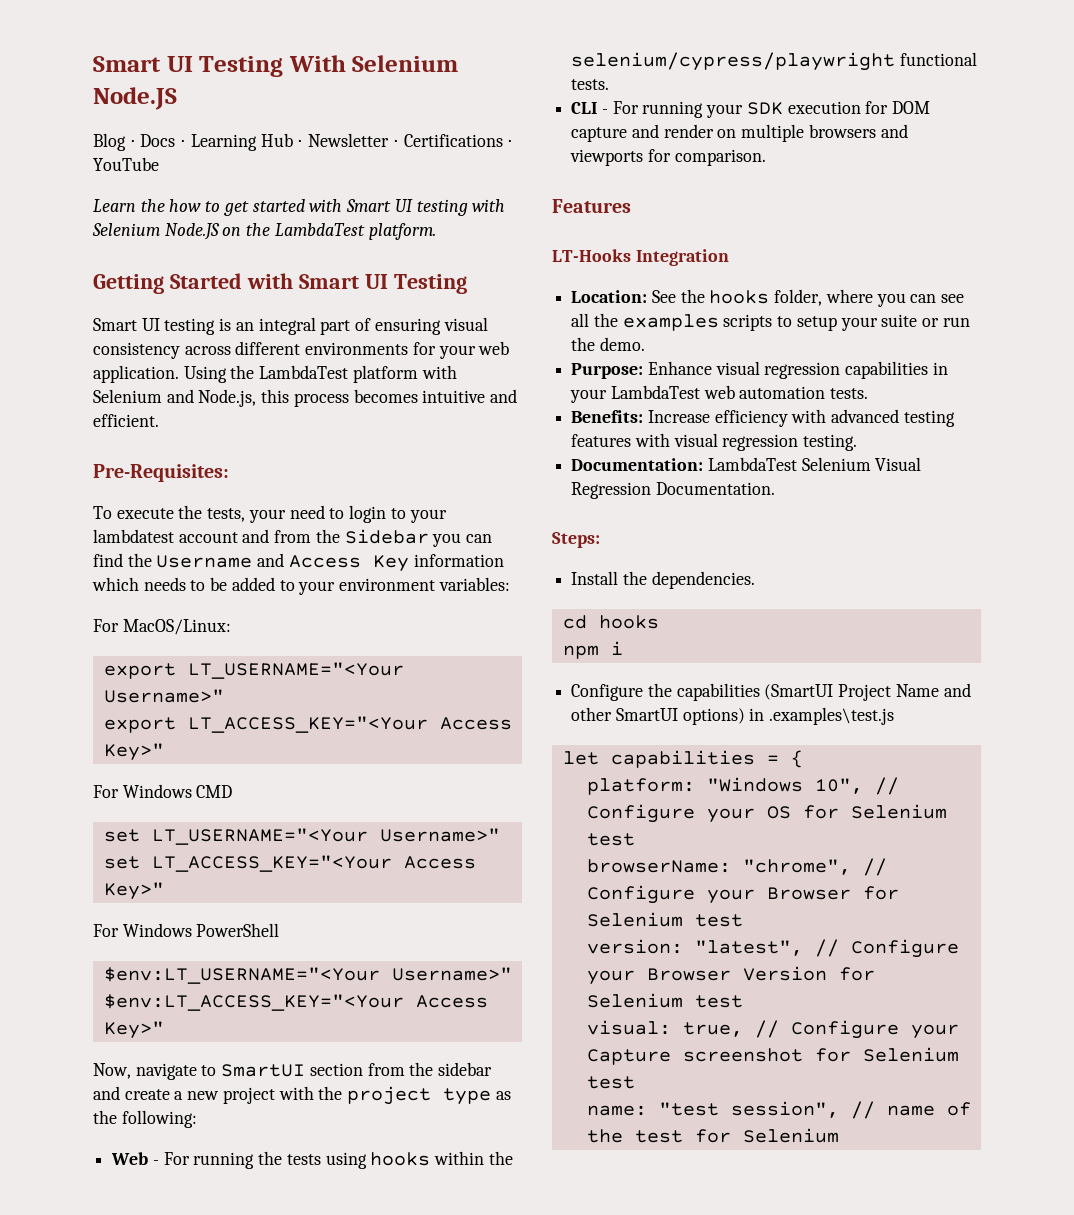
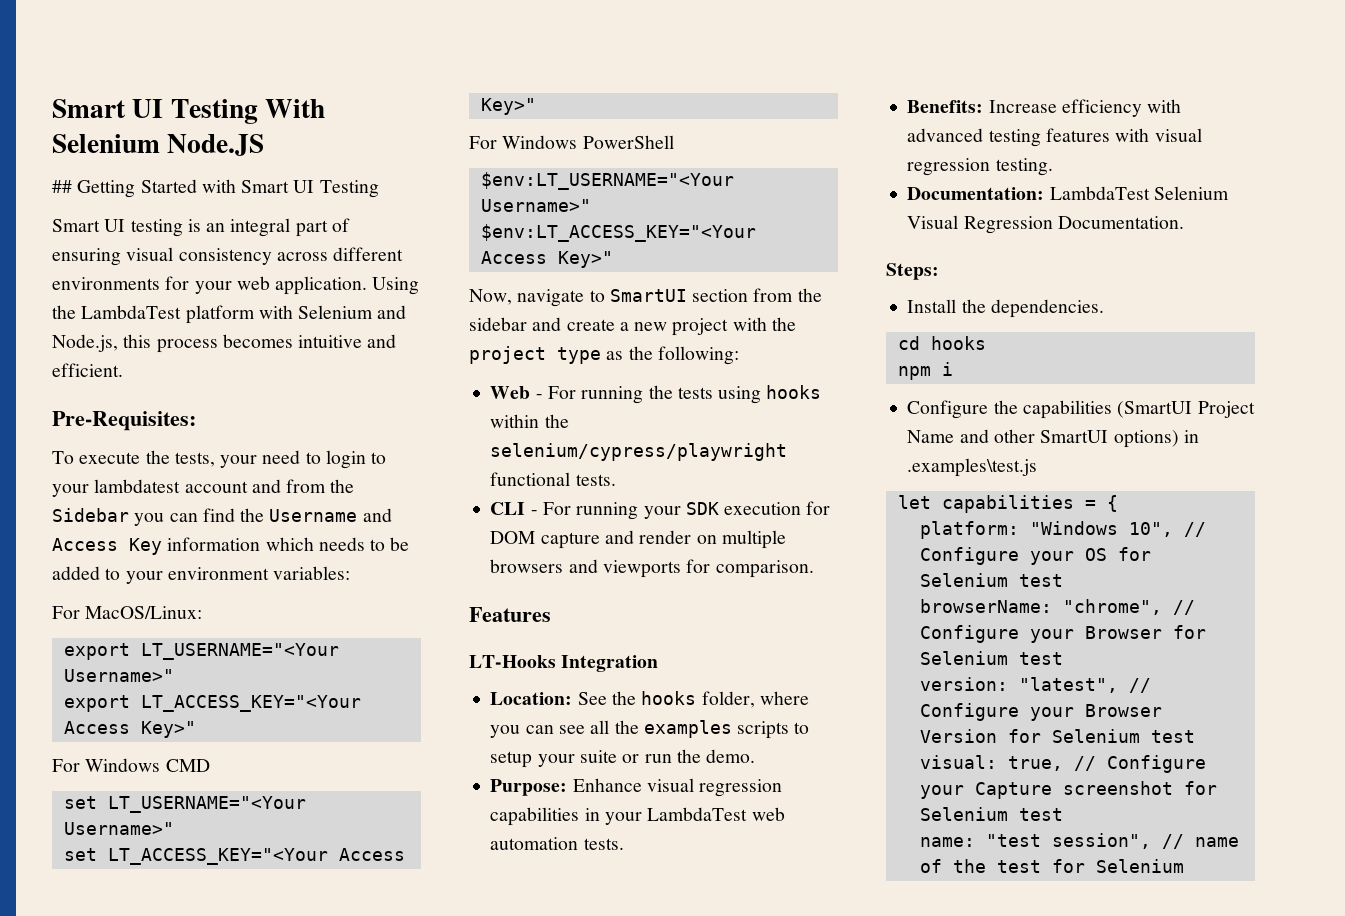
- Blog ⋅ Docs ⋅ Learning Hub ⋅ Newsletter ⋅ Certifications ⋅ YouTube
- Learn the how to get started with Smart UI testing with Selenium Node.JS on the LambdaTest platform.
- Getting Started with Smart UI Testing
+ ## Getting Started with Smart UI Testing

